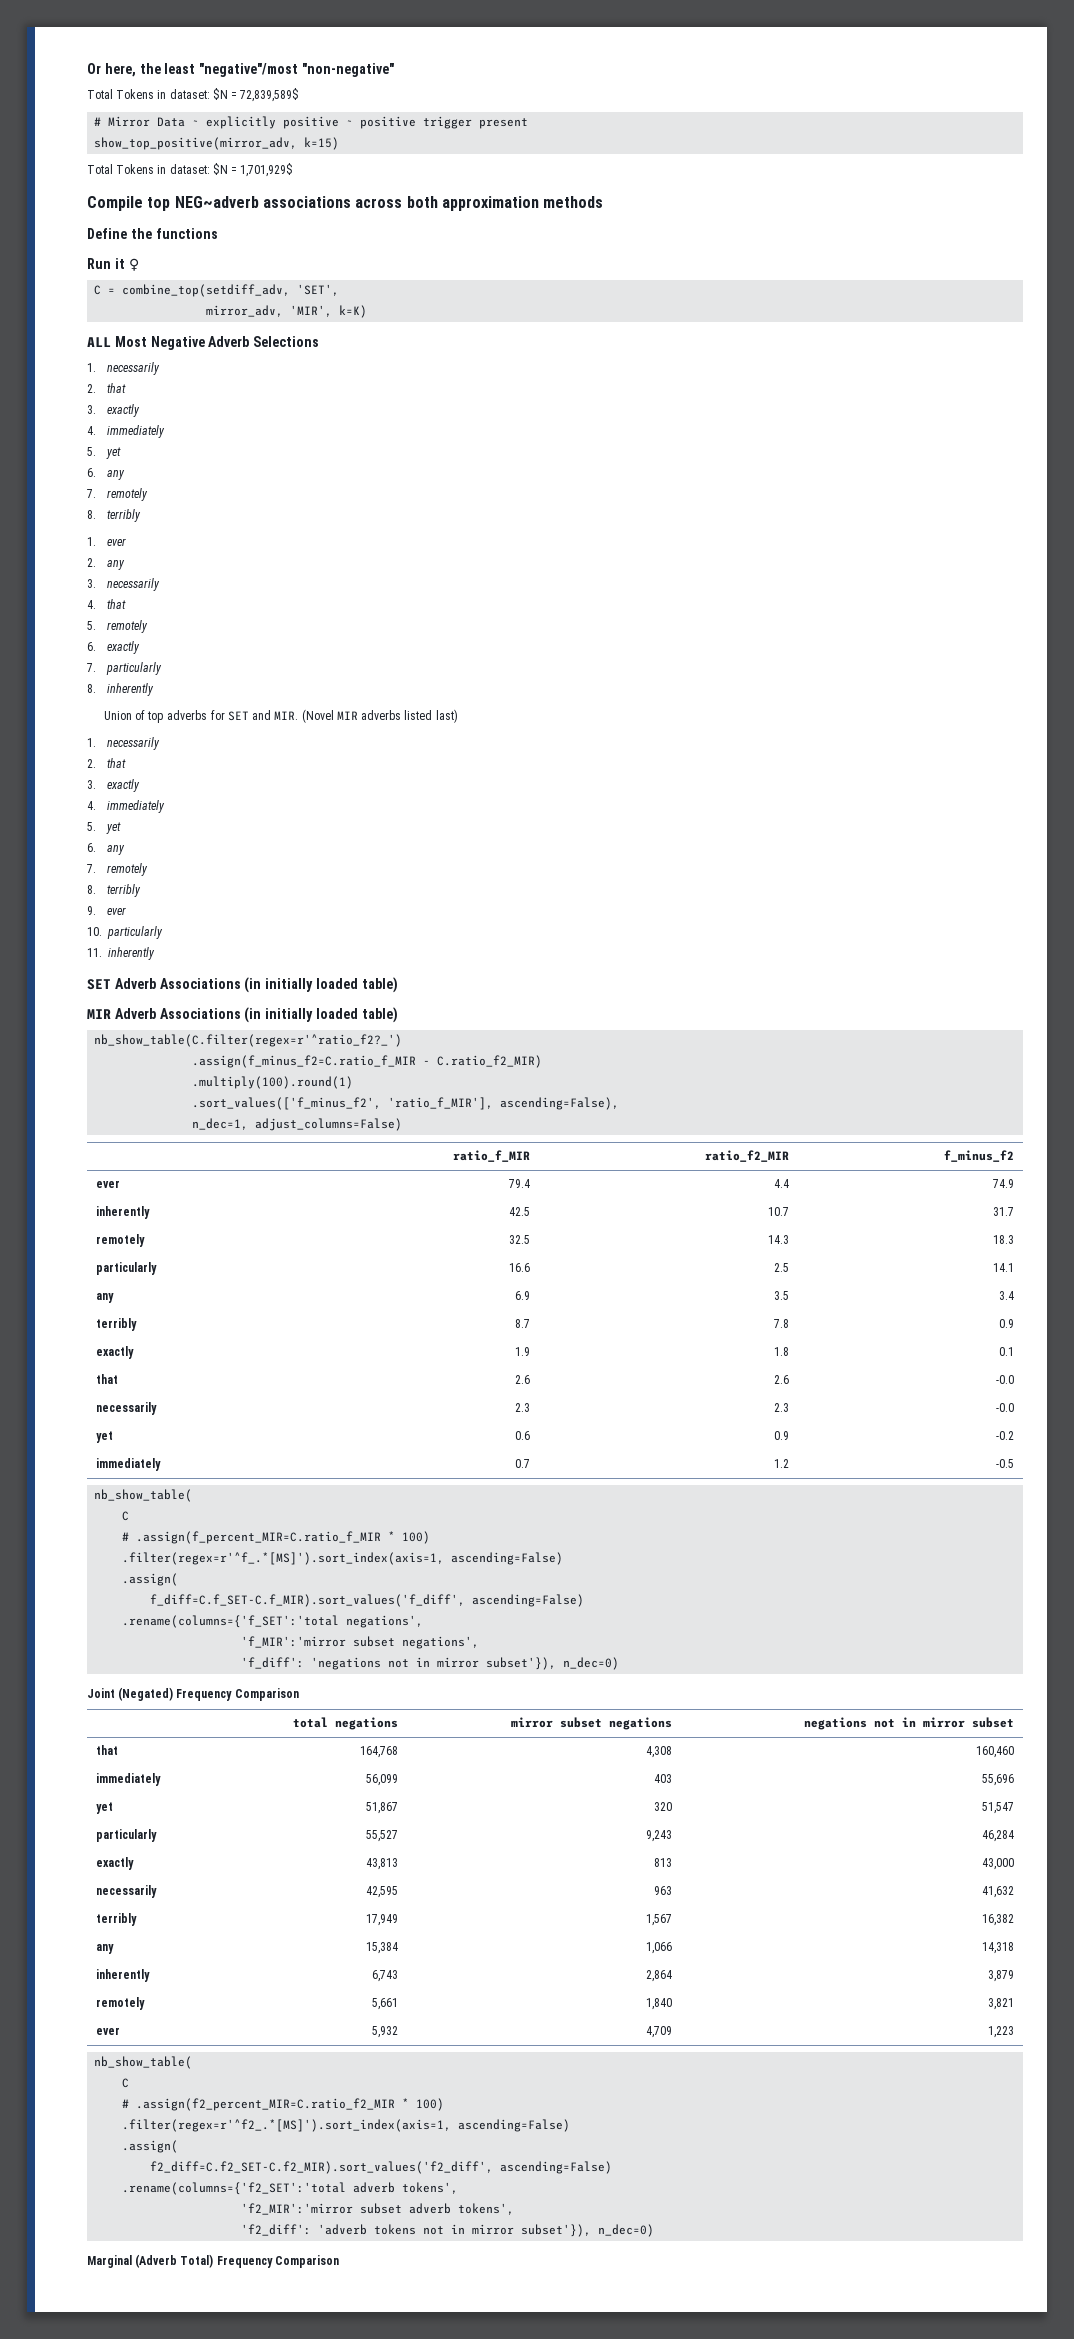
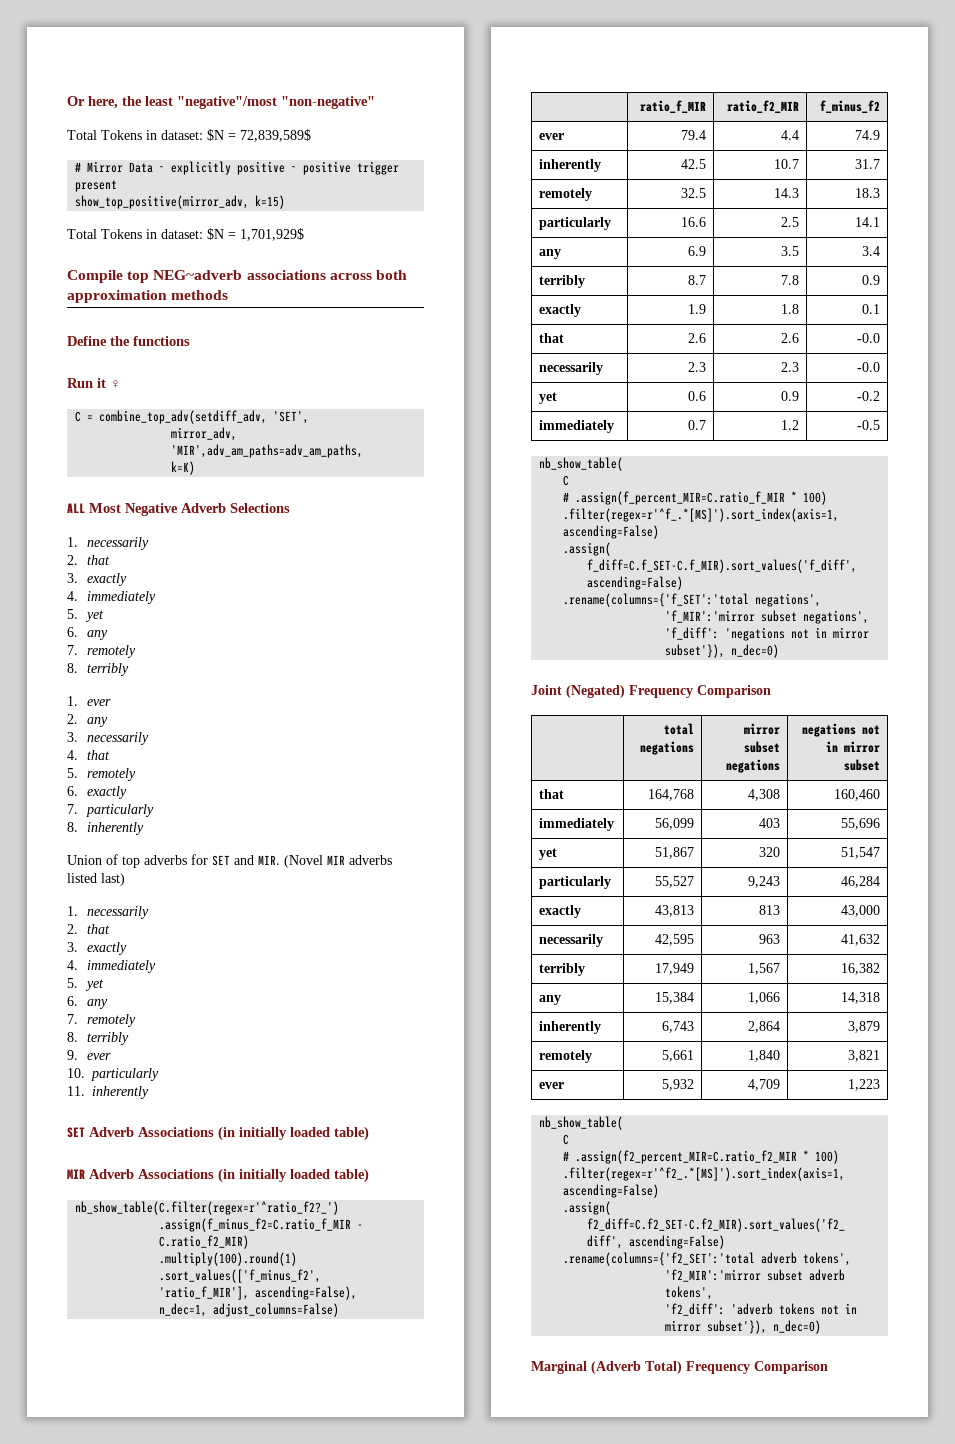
- C = combine_top(setdiff_adv, 'SET',
+ C = combine_top_adv(setdiff_adv, 'SET',
- mirror_adv, 'MIR', k=K)
+ mirror_adv, 'MIR',adv_am_paths=adv_am_paths,
+ k=K)

